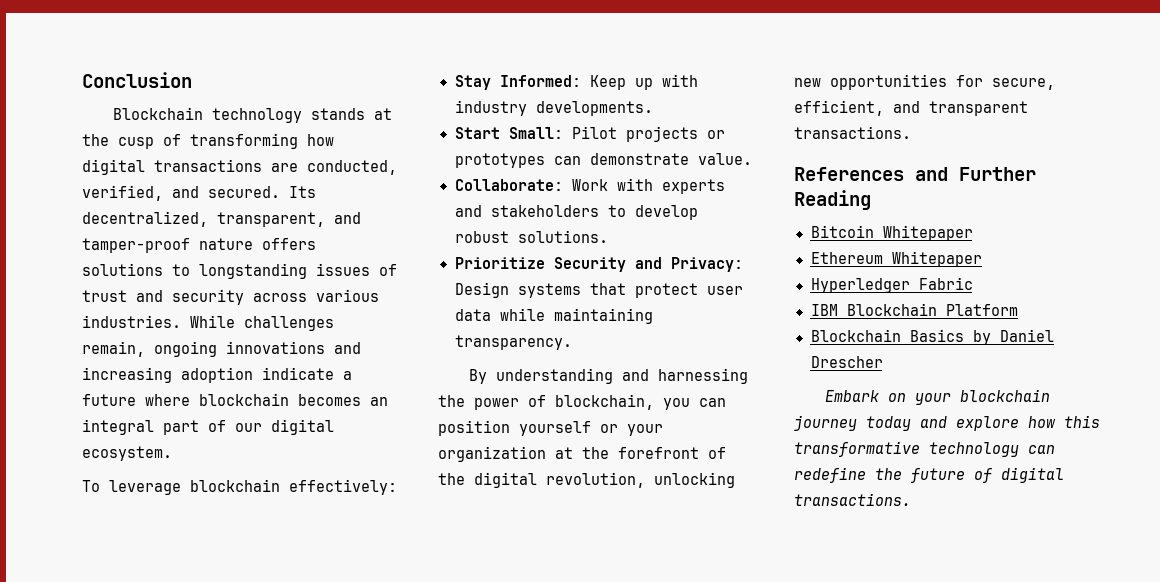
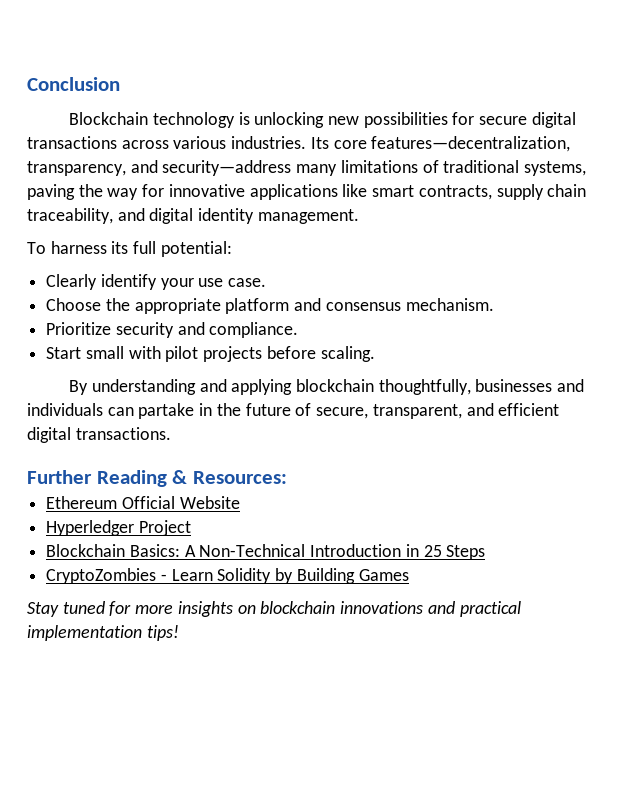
- Blockchain technology stands at the cusp of transforming how digital transactions are conducted, verified, and secured. Its decentralized, transparent, and tamper-proof nature offers solutions to longstanding issues of trust and security across various industries. While challenges remain, ongoing innovations and increasing adoption indicate a future where blockchain becomes an integral part of our digital ecosystem.
- To leverage blockchain effectively:
- Stay Informed: Keep up with industry developments.
- Start Small: Pilot projects or prototypes can demonstrate value.
- Collaborate: Work with experts and stakeholders to develop robust solutions.
- Prioritize Security and Privacy: Design systems that protect user data while maintaining transparency.
- By understanding and harnessing the power of blockchain, you can position yourself or your organization at the forefront of the digital revolution, unlocking new opportunities for secure, efficient, and transparent transactions.
- References and Further Reading
- Bitcoin Whitepaper
- Ethereum Whitepaper
- Hyperledger Fabric
- IBM Blockchain Platform
- Blockchain Basics by Daniel Drescher
- Embark on your blockchain journey today and explore how this transformative technology can redefine the future of digital transactions.
+ Blockchain technology is unlocking new possibilities for secure digital transactions across various industries. Its core features—decentralization, transparency, and security—address many limitations of traditional systems, paving the way for innovative applications like smart contracts, supply chain traceability, and digital identity management.
+ To harness its full potential:
+ Clearly identify your use case.
+ Choose the appropriate platform and consensus mechanism.
+ Prioritize security and compliance.
+ Start small with pilot projects before scaling.
+ By understanding and applying blockchain thoughtfully, businesses and individuals can partake in the future of secure, transparent, and efficient digital transactions.
+ Further Reading & Resources:
+ Ethereum Official Website
+ Hyperledger Project
+ Blockchain Basics: A Non-Technical Introduction in 25 Steps
+ CryptoZombies - Learn Solidity by Building Games
+ Stay tuned for more insights on blockchain innovations and practical implementation tips!

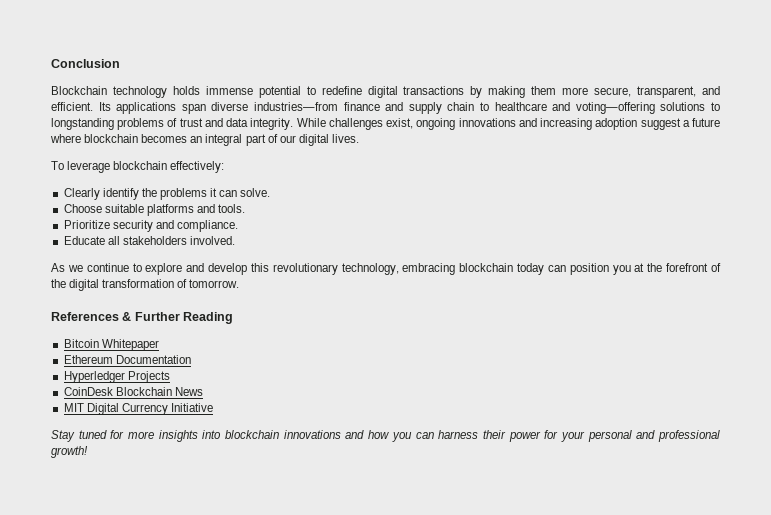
- Blockchain technology is unlocking new possibilities for secure digital transactions across various industries. Its core features—decentralization, transparency, and security—address many limitations of traditional systems, paving the way for innovative applications like smart contracts, supply chain traceability, and digital identity management.
- To harness its full potential:
- Clearly identify your use case.
- Choose the appropriate platform and consensus mechanism.
+ Blockchain technology holds immense potential to redefine digital transactions by making them more secure, transparent, and efficient. Its applications span diverse industries—from finance and supply chain to healthcare and voting—offering solutions to longstanding problems of trust and data integrity. While challenges exist, ongoing innovations and increasing adoption suggest a future where blockchain becomes an integral part of our digital lives.
+ To leverage blockchain effectively:
+ Clearly identify the problems it can solve.
+ Choose suitable platforms and tools.
  Prioritize security and compliance.
- Start small with pilot projects before scaling.
- By understanding and applying blockchain thoughtfully, businesses and individuals can partake in the future of secure, transparent, and efficient digital transactions.
- Further Reading & Resources:
+ Educate all stakeholders involved.
+ As we continue to explore and develop this revolutionary technology, embracing blockchain today can position you at the forefront of the digital transformation of tomorrow.
+ References & Further Reading
+ Bitcoin Whitepaper
- Ethereum Official Website
+ Ethereum Documentation
- Hyperledger Project
- Blockchain Basics: A Non-Technical Introduction in 25 Steps
- CryptoZombies - Learn Solidity by Building Games
+ Hyperledger Projects
+ CoinDesk Blockchain News
+ MIT Digital Currency Initiative
- Stay tuned for more insights on blockchain innovations and practical implementation tips!
+ Stay tuned for more insights into blockchain innovations and how you can harness their power for your personal and professional growth!

